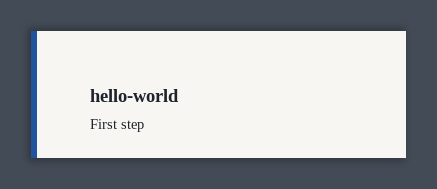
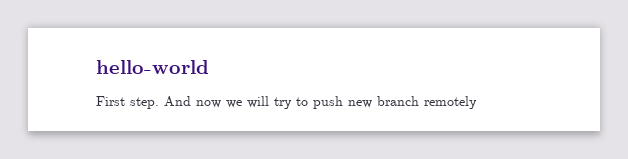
- First step
+ First step. And now we will try to push new branch remotely

